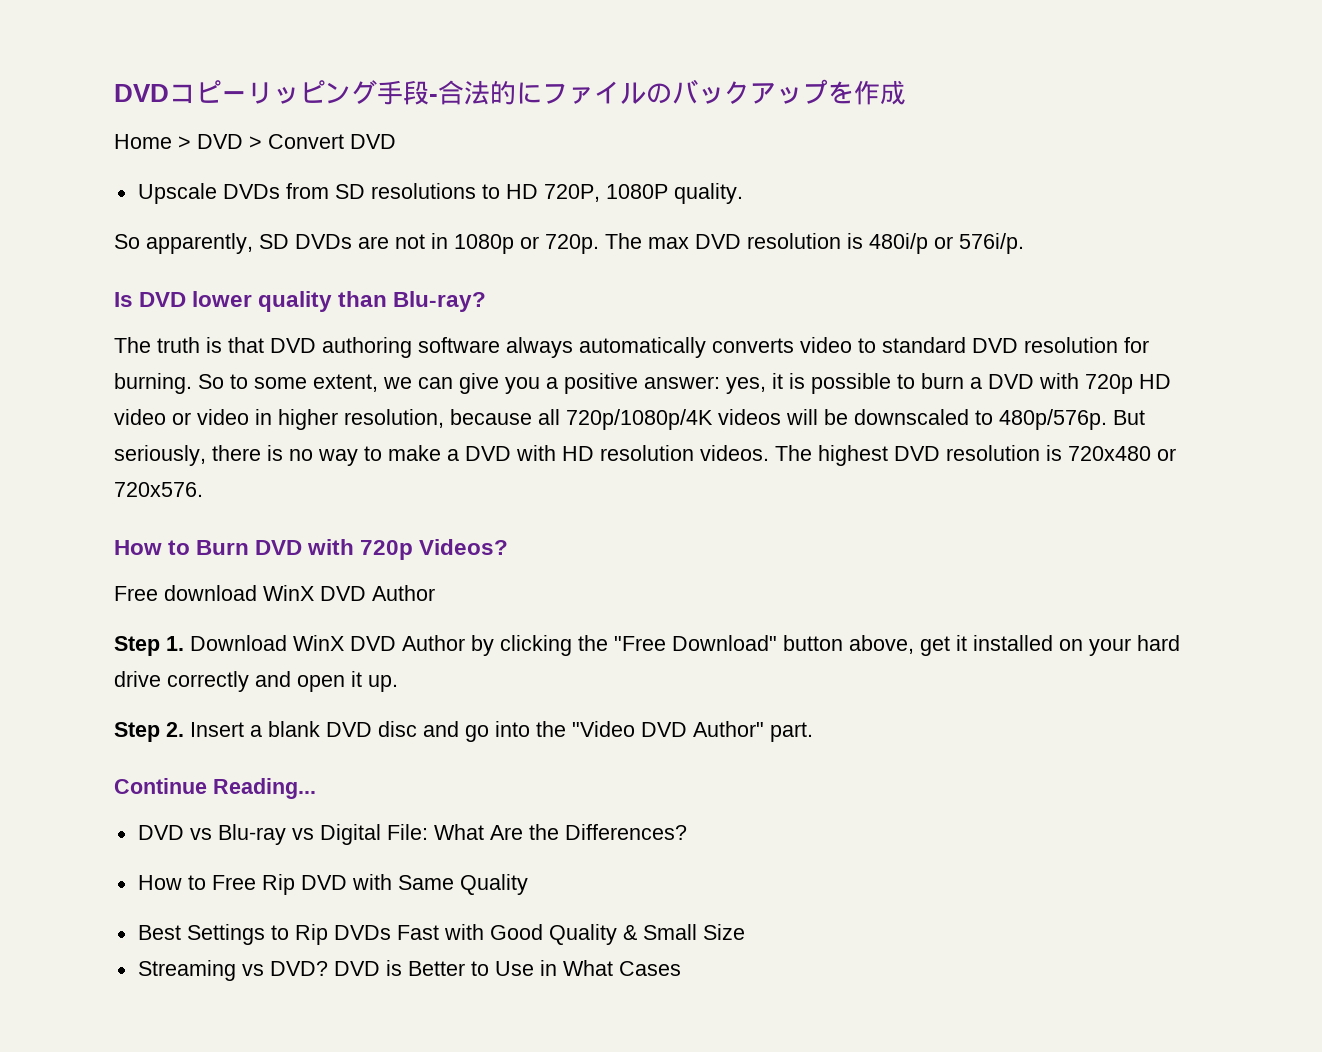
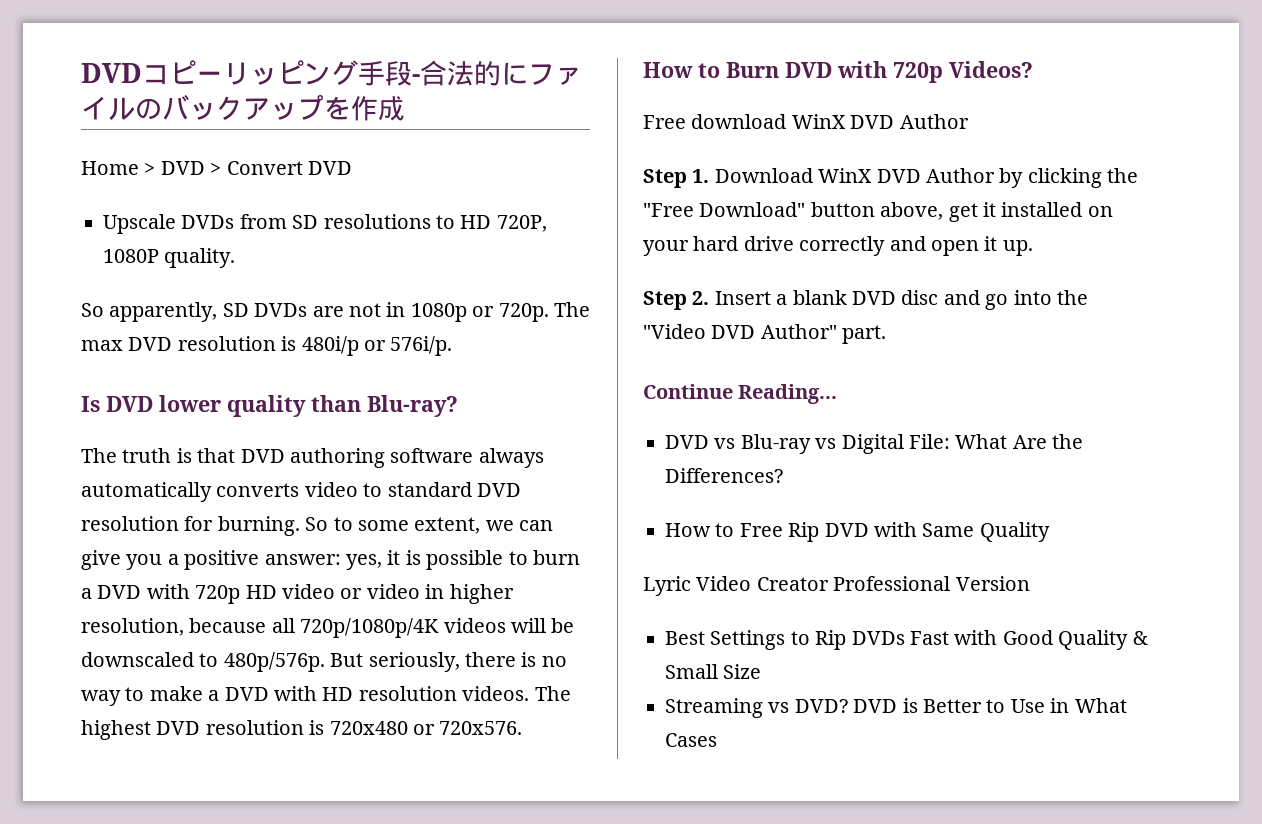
+ Lyric Video Creator Professional Version

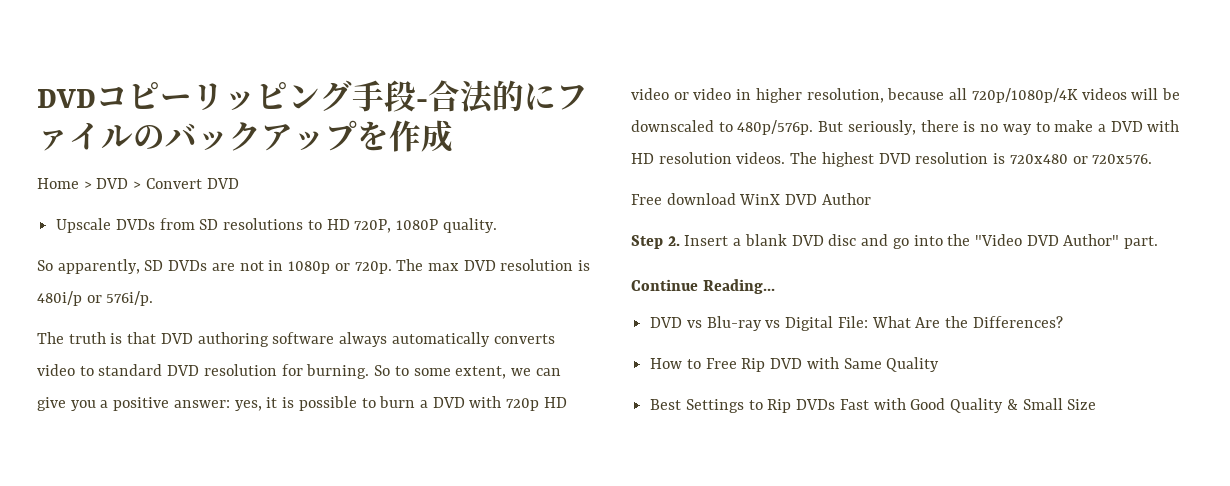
- Is DVD lower quality than Blu-ray?
- How to Burn DVD with 720p Videos?
- Step 1. Download WinX DVD Author by clicking the "Free Download" button above, get it installed on your hard drive correctly and open it up.
- Lyric Video Creator Professional Version
- Streaming vs DVD? DVD is Better to Use in What Cases

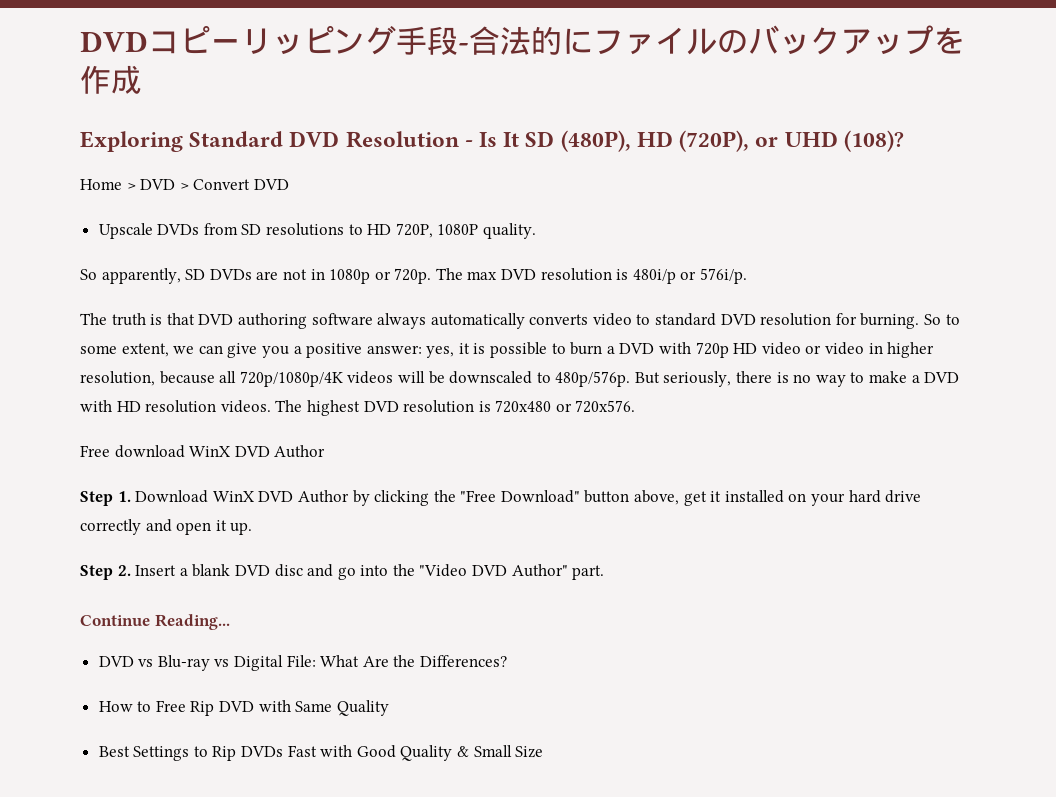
+ Exploring Standard DVD Resolution - Is It SD (480P), HD (720P), or UHD (108)?
+ Step 1. Download WinX DVD Author by clicking the "Free Download" button above, get it installed on your hard drive correctly and open it up.

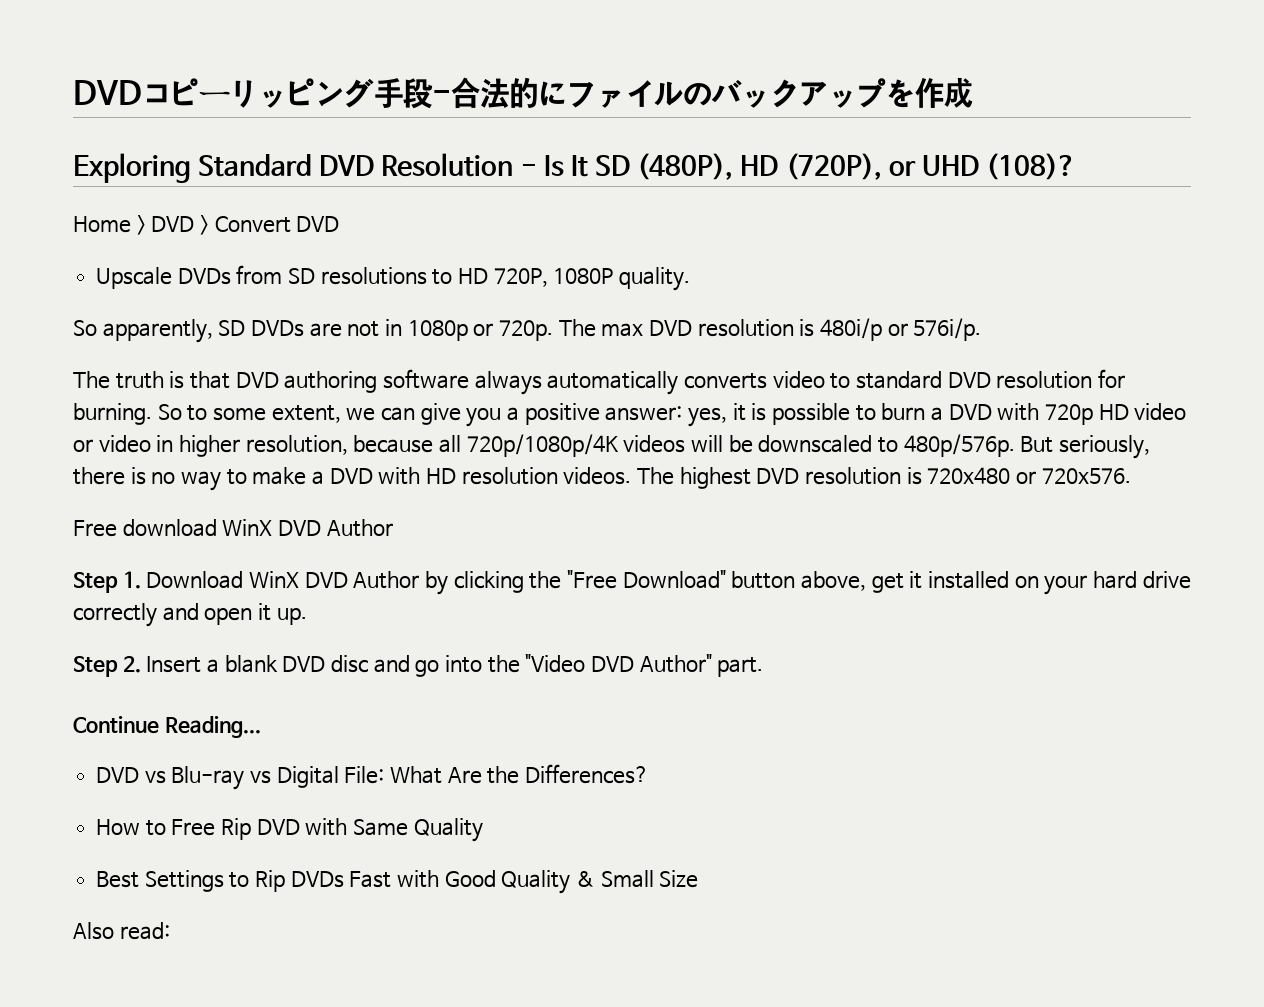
+ Also read:

